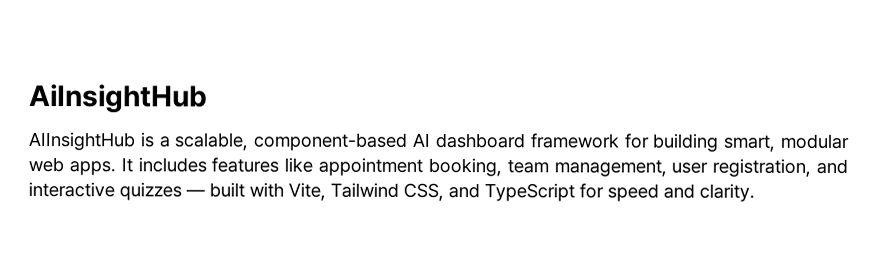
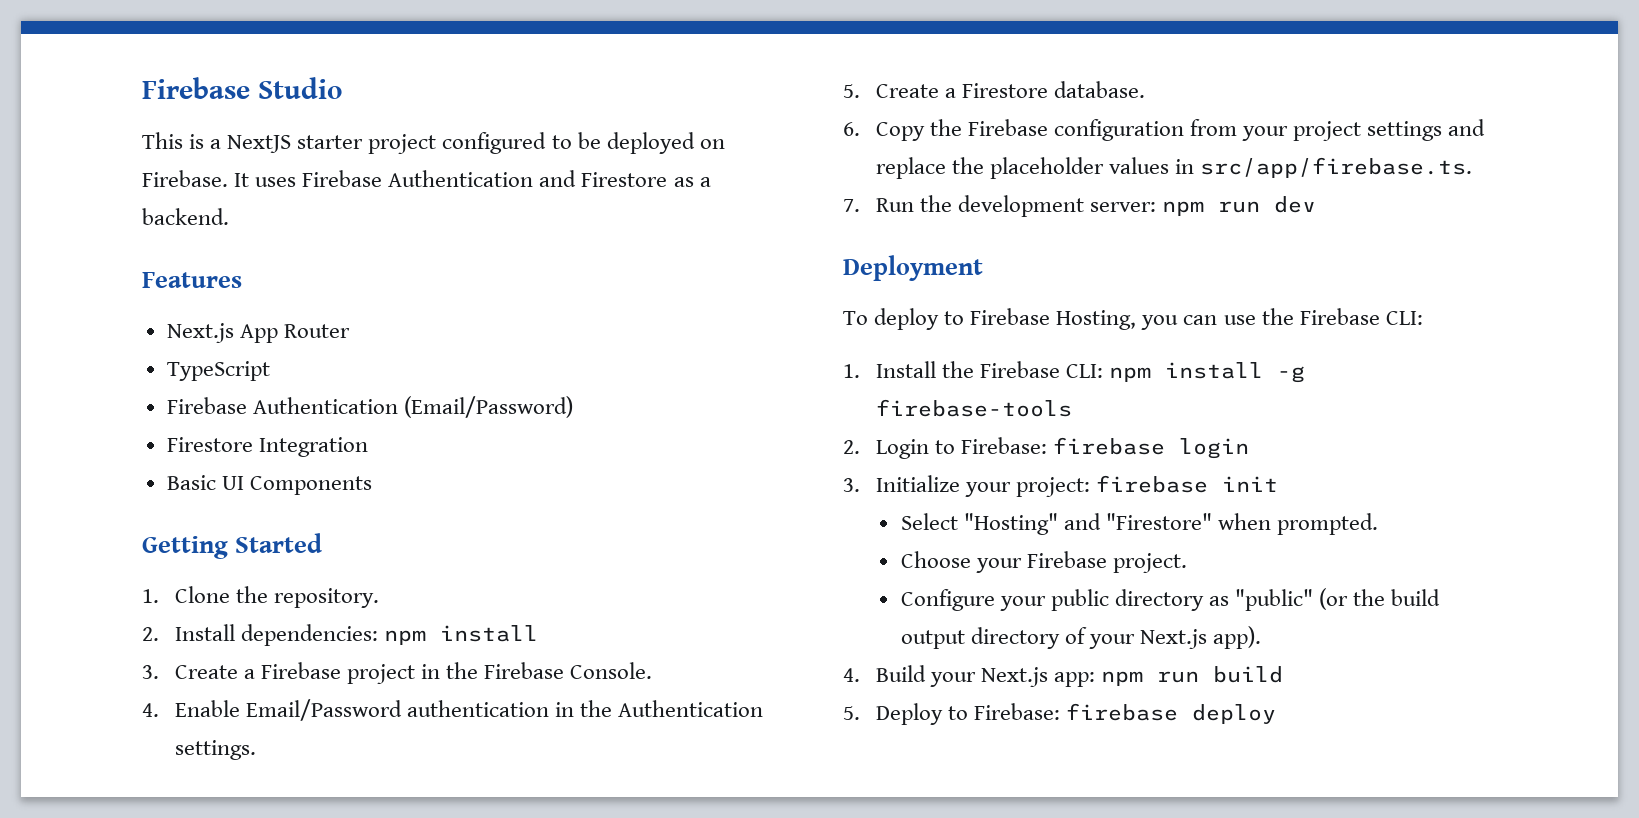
- AiInsightHub
- AIInsightHub is a scalable, component-based AI dashboard framework for building smart, modular web apps. It includes features like appointment booking, team management, user registration, and interactive quizzes — built with Vite, Tailwind CSS, and TypeScript for speed and clarity.
+ Firebase Studio
+ This is a NextJS starter project configured to be deployed on Firebase. It uses Firebase Authentication and Firestore as a backend.
+ Features
+ Next.js App Router
+ TypeScript
+ Firebase Authentication (Email/Password)
+ Firestore Integration
+ Basic UI Components
+ Getting Started
+ 1. Clone the repository.
+ 2. Install dependencies: npm install
+ 3. Create a Firebase project in the Firebase Console.
+ 4. Enable Email/Password authentication in the Authentication settings.
+ 5. Create a Firestore database.
+ 6. Copy the Firebase configuration from your project settings and replace the placeholder values in src/app/firebase.ts.
+ 7. Run the development server: npm run dev
+ Deployment
+ To deploy to Firebase Hosting, you can use the Firebase CLI:
+ 1. Install the Firebase CLI: npm install -g firebase-tools
+ 2. Login to Firebase: firebase login
+ 3. Initialize your project: firebase init
+ Select "Hosting" and "Firestore" when prompted.
+ Choose your Firebase project.
+ Configure your public directory as "public" (or the build output directory of your Next.js app).
+ 4. Build your Next.js app: npm run build
+ 5. Deploy to Firebase: firebase deploy

